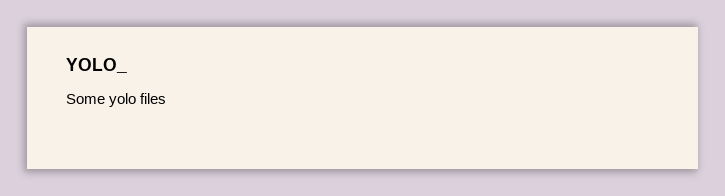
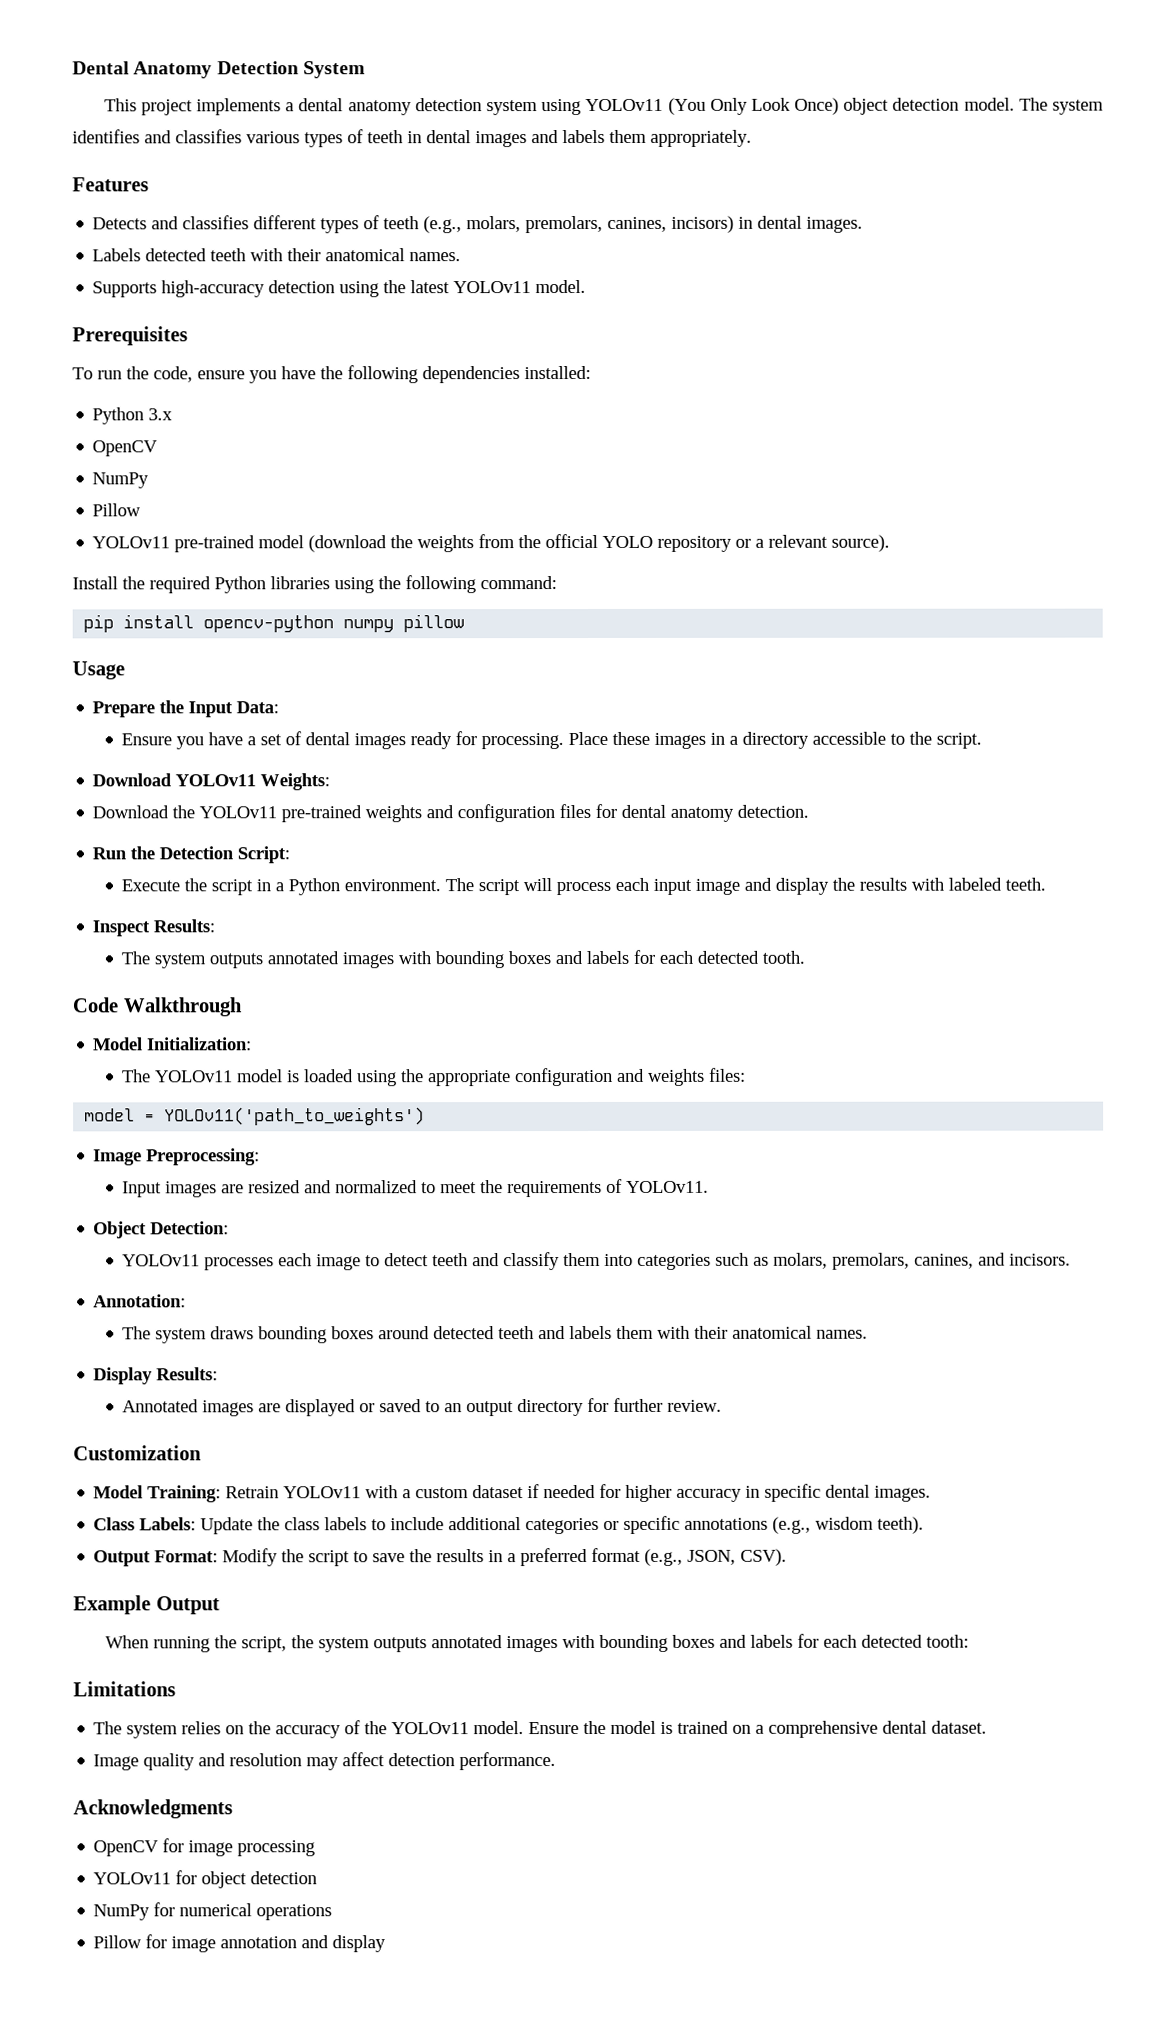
- YOLO_
- Some yolo files
+ Dental Anatomy Detection System
+ This project implements a dental anatomy detection system using YOLOv11 (You Only Look Once) object detection model. The system identifies and classifies various types of teeth in dental images and labels them appropriately.
+ Features
+ Detects and classifies different types of teeth (e.g., molars, premolars, canines, incisors) in dental images.
+ Labels detected teeth with their anatomical names.
+ Supports high-accuracy detection using the latest YOLOv11 model.
+ Prerequisites
+ To run the code, ensure you have the following dependencies installed:
+ Python 3.x
+ OpenCV
+ NumPy
+ Pillow
+ YOLOv11 pre-trained model (download the weights from the official YOLO repository or a relevant source).
+ Install the required Python libraries using the following command:
+ pip install opencv-python numpy pillow
+ Usage
+ Prepare the Input Data:
+ Ensure you have a set of dental images ready for processing. Place these images in a directory accessible to the script.
+ Download YOLOv11 Weights:
+ Download the YOLOv11 pre-trained weights and configuration files for dental anatomy detection.
+ Run the Detection Script:
+ Execute the script in a Python environment. The script will process each input image and display the results with labeled teeth.
+ Inspect Results:
+ The system outputs annotated images with bounding boxes and labels for each detected tooth.
+ Code Walkthrough
+ Model Initialization:
+ The YOLOv11 model is loaded using the appropriate configuration and weights files:
+ model = YOLOv11('path_to_weights')
+ Image Preprocessing:
+ Input images are resized and normalized to meet the requirements of YOLOv11.
+ Object Detection:
+ YOLOv11 processes each image to detect teeth and classify them into categories such as molars, premolars, canines, and incisors.
+ Annotation:
+ The system draws bounding boxes around detected teeth and labels them with their anatomical names.
+ Display Results:
+ Annotated images are displayed or saved to an output directory for further review.
+ Customization
+ Model Training: Retrain YOLOv11 with a custom dataset if needed for higher accuracy in specific dental images.
+ Class Labels: Update the class labels to include additional categories or specific annotations (e.g., wisdom teeth).
+ Output Format: Modify the script to save the results in a preferred format (e.g., JSON, CSV).
+ Example Output
+ When running the script, the system outputs annotated images with bounding boxes and labels for each detected tooth:
+ Limitations
+ The system relies on the accuracy of the YOLOv11 model. Ensure the model is trained on a comprehensive dental dataset.
+ Image quality and resolution may affect detection performance.
+ Acknowledgments
+ OpenCV for image processing
+ YOLOv11 for object detection
+ NumPy for numerical operations
+ Pillow for image annotation and display

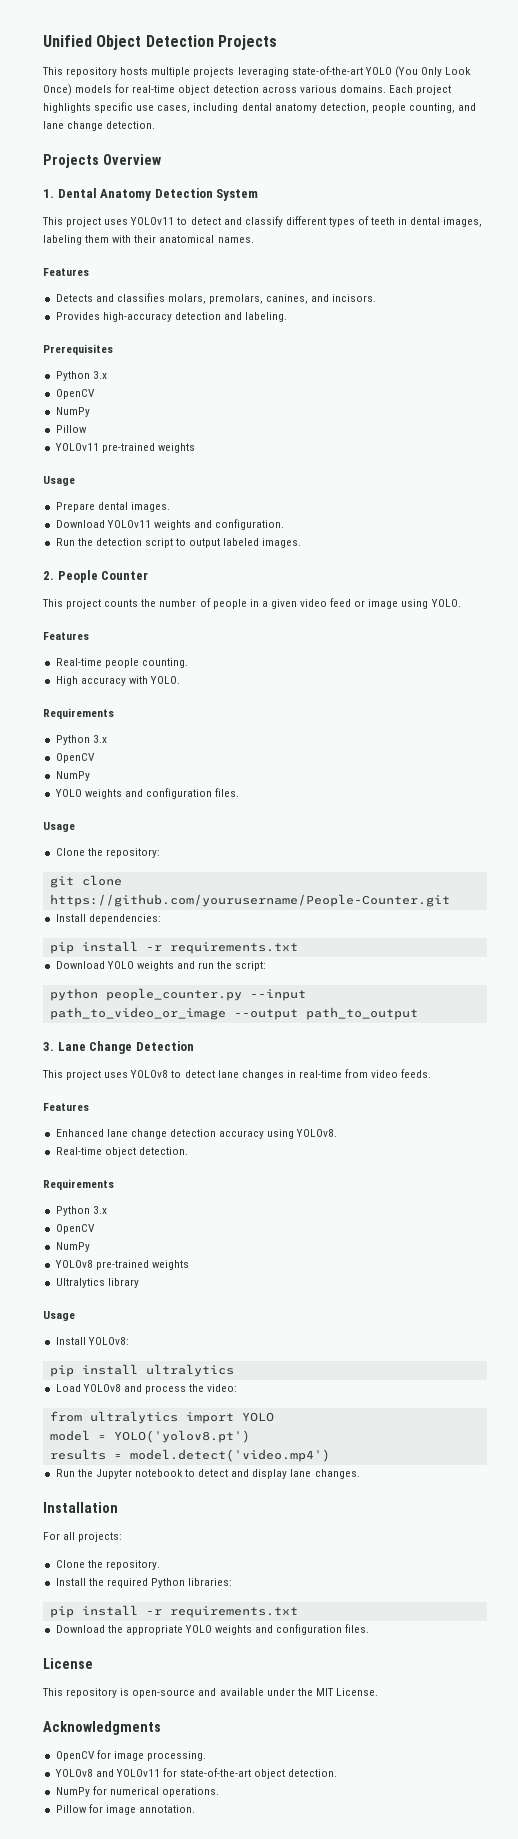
- Dental Anatomy Detection System
+ Unified Object Detection Projects
+ This repository hosts multiple projects leveraging state-of-the-art YOLO (You Only Look Once) models for real-time object detection across various domains. Each project highlights specific use cases, including dental anatomy detection, people counting, and lane change detection.
+ Projects Overview
+ 1. Dental Anatomy Detection System
- This project implements a dental anatomy detection system using YOLOv11 (You Only Look Once) object detection model. The system identifies and classifies various types of teeth in dental images and labels them appropriately.
+ This project uses YOLOv11 to detect and classify different types of teeth in dental images, labeling them with their anatomical names.
  Features
- Detects and classifies different types of teeth (e.g., molars, premolars, canines, incisors) in dental images.
- Labels detected teeth with their anatomical names.
- Supports high-accuracy detection using the latest YOLOv11 model.
+ Detects and classifies molars, premolars, canines, and incisors.
+ Provides high-accuracy detection and labeling.
  Prerequisites
- To run the code, ensure you have the following dependencies installed:
- YOLOv11 pre-trained model (download the weights from the official YOLO repository or a relevant source).
- Install the required Python libraries using the following command:
- pip install opencv-python numpy pillow
+ YOLOv11 pre-trained weights
  Usage
- Prepare the Input Data:
- Ensure you have a set of dental images ready for processing. Place these images in a directory accessible to the script.
- Download YOLOv11 Weights:
+ Prepare dental images.
+ Download YOLOv11 weights and configuration.
+ Run the detection script to output labeled images.
+ 2. People Counter
+ This project counts the number of people in a given video feed or image using YOLO.
+ Features
+ Real-time people counting.
+ High accuracy with YOLO.
+ Requirements
+ Python 3.x
+ OpenCV
+ NumPy
+ YOLO weights and configuration files.
+ Usage
+ Clone the repository:
+ git clone https://github.com/yourusername/People-Counter.git
+ Install dependencies:
+ pip install -r requirements.txt
+ Download YOLO weights and run the script:
+ python people_counter.py --input path_to_video_or_image --output path_to_output
+ 3. Lane Change Detection
+ This project uses YOLOv8 to detect lane changes in real-time from video feeds.
+ Features
+ Enhanced lane change detection accuracy using YOLOv8.
+ Real-time object detection.
+ Requirements
+ Python 3.x
+ OpenCV
+ NumPy
+ YOLOv8 pre-trained weights
+ Ultralytics library
+ Usage
+ Install YOLOv8:
+ pip install ultralytics
+ Load YOLOv8 and process the video:
+ from ultralytics import YOLO
+ model = YOLO('yolov8.pt')
+ results = model.detect('video.mp4')
+ Run the Jupyter notebook to detect and display lane changes.
+ Installation
+ For all projects:
+ Clone the repository.
+ Install the required Python libraries:
+ pip install -r requirements.txt
- Download the YOLOv11 pre-trained weights and configuration files for dental anatomy detection.
- Run the Detection Script:
- Execute the script in a Python environment. The script will process each input image and display the results with labeled teeth.
- Inspect Results:
- The system outputs annotated images with bounding boxes and labels for each detected tooth.
- Code Walkthrough
- Model Initialization:
- The YOLOv11 model is loaded using the appropriate configuration and weights files:
- model = YOLOv11('path_to_weights')
- Image Preprocessing:
- Input images are resized and normalized to meet the requirements of YOLOv11.
- Object Detection:
- YOLOv11 processes each image to detect teeth and classify them into categories such as molars, premolars, canines, and incisors.
- Annotation:
- The system draws bounding boxes around detected teeth and labels them with their anatomical names.
- Display Results:
- Annotated images are displayed or saved to an output directory for further review.
- Customization
- Model Training: Retrain YOLOv11 with a custom dataset if needed for higher accuracy in specific dental images.
- Class Labels: Update the class labels to include additional categories or specific annotations (e.g., wisdom teeth).
- Output Format: Modify the script to save the results in a preferred format (e.g., JSON, CSV).
- Example Output
- When running the script, the system outputs annotated images with bounding boxes and labels for each detected tooth:
- Limitations
- The system relies on the accuracy of the YOLOv11 model. Ensure the model is trained on a comprehensive dental dataset.
- Image quality and resolution may affect detection performance.
+ Download the appropriate YOLO weights and configuration files.
+ License
+ This repository is open-source and available under the MIT License.
  Acknowledgments
- OpenCV for image processing
- YOLOv11 for object detection
+ OpenCV for image processing.
+ YOLOv8 and YOLOv11 for state-of-the-art object detection.
- NumPy for numerical operations
+ NumPy for numerical operations.
- Pillow for image annotation and display
+ Pillow for image annotation.

